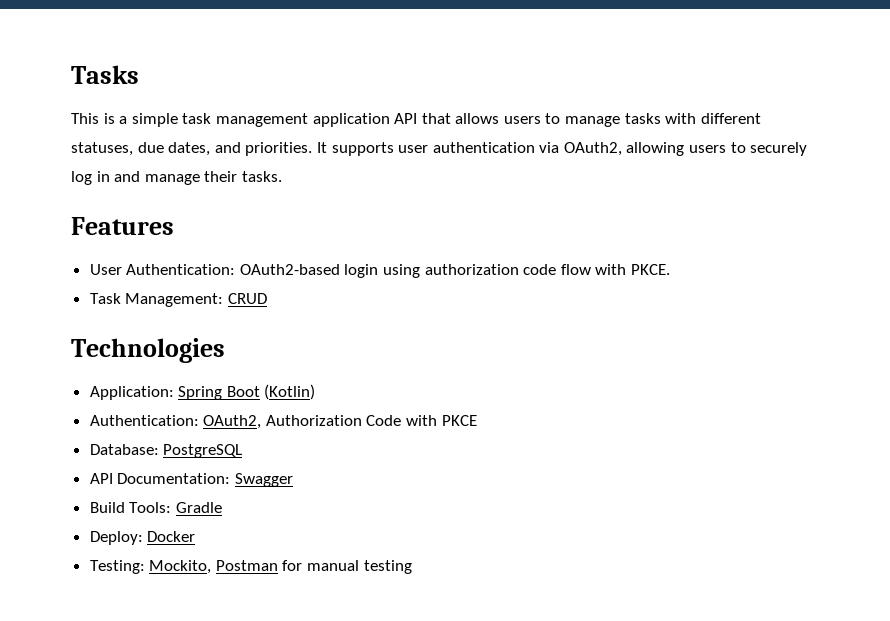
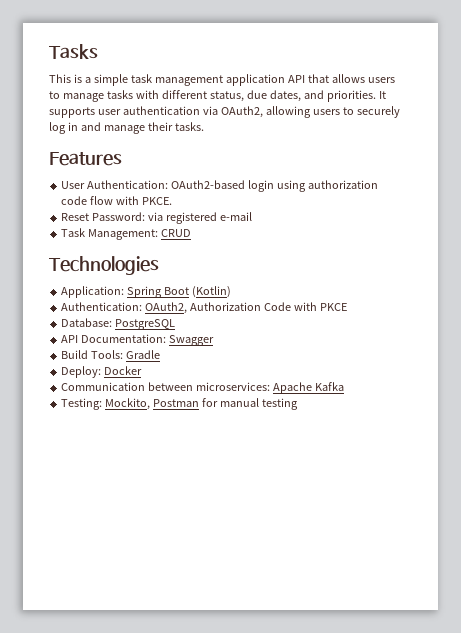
- This is a simple task management application API that allows users to manage tasks with different statuses, due dates, and priorities.
+ This is a simple task management application API that allows users to manage tasks with different status, due dates, and priorities.
+ Reset Password: via registered e-mail
+ Communication between microservices: Apache Kafka

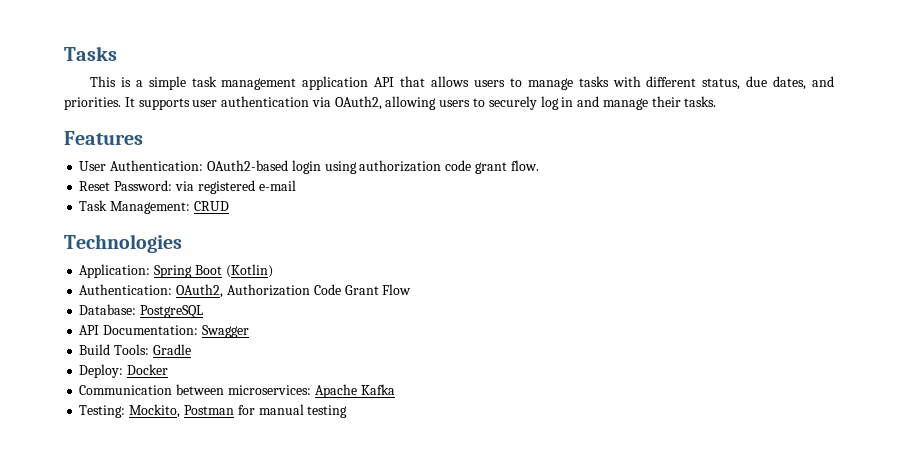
- User Authentication: OAuth2-based login using authorization code flow with PKCE.
+ User Authentication: OAuth2-based login using authorization code grant flow.
- Authentication: OAuth2, Authorization Code with PKCE
+ Authentication: OAuth2, Authorization Code Grant Flow

